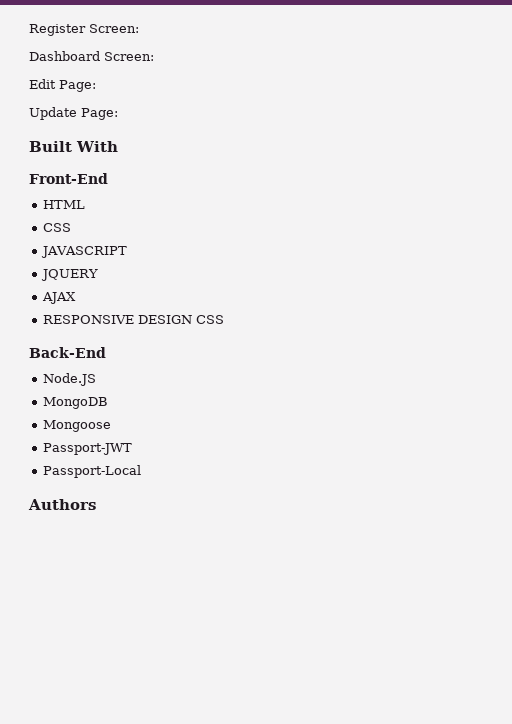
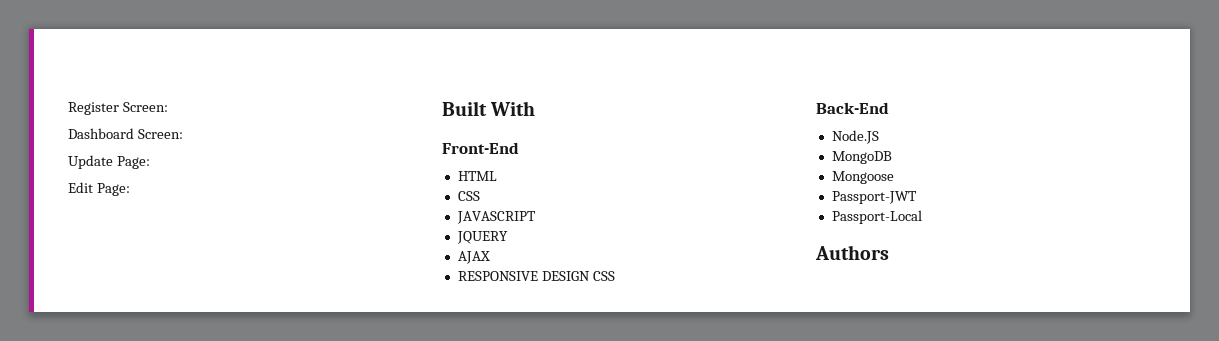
+ Update Page:
  Edit Page:
- Update Page:

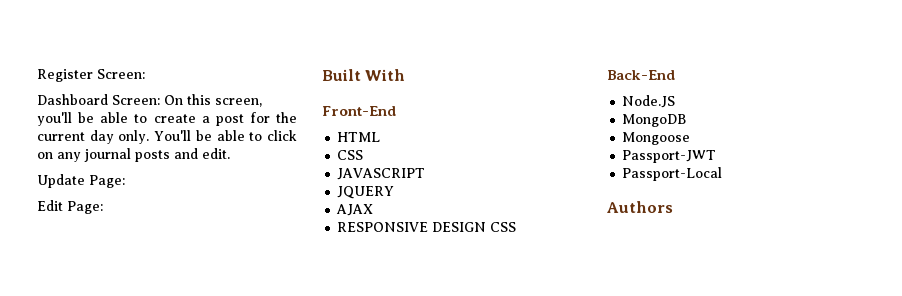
- Dashboard Screen:
+ Dashboard Screen: On this screen, you'll be able to create a post for the current day only. You'll be able to click on any journal posts and edit.

